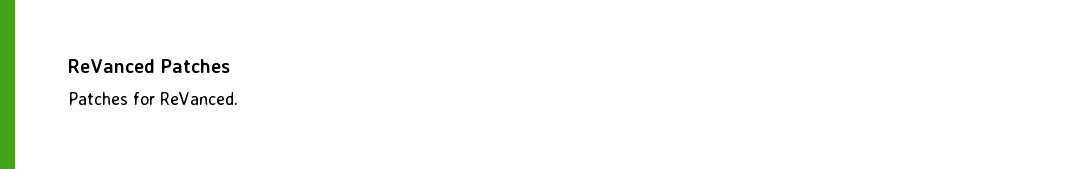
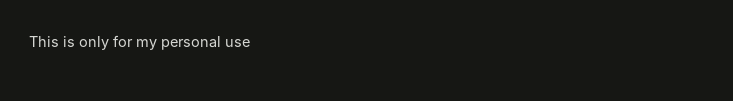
- ReVanced Patches
- Patches for ReVanced.
+ This is only for my personal use

